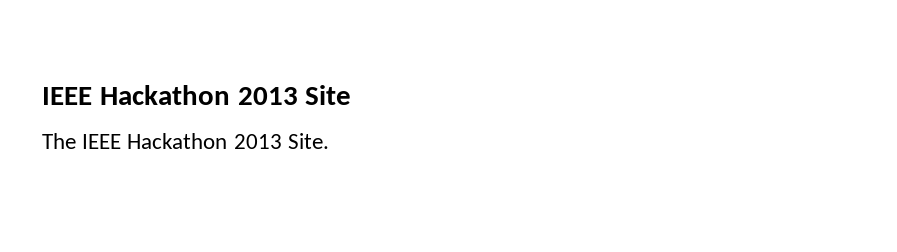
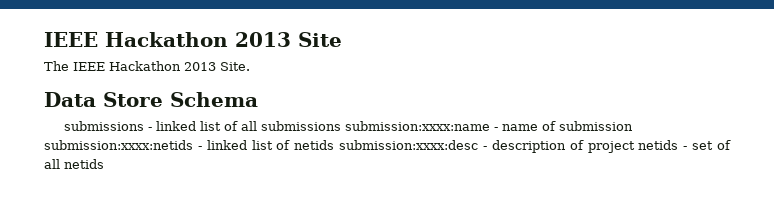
+ Data Store Schema
+ submissions - linked list of all submissions submission:xxxx:name - name of submission submission:xxxx:netids - linked list of netids submission:xxxx:desc - description of project netids - set of all netids

